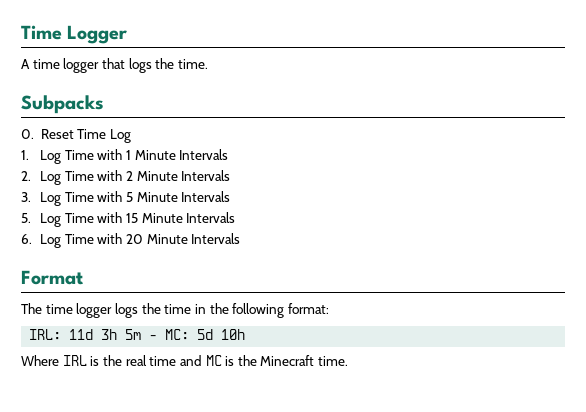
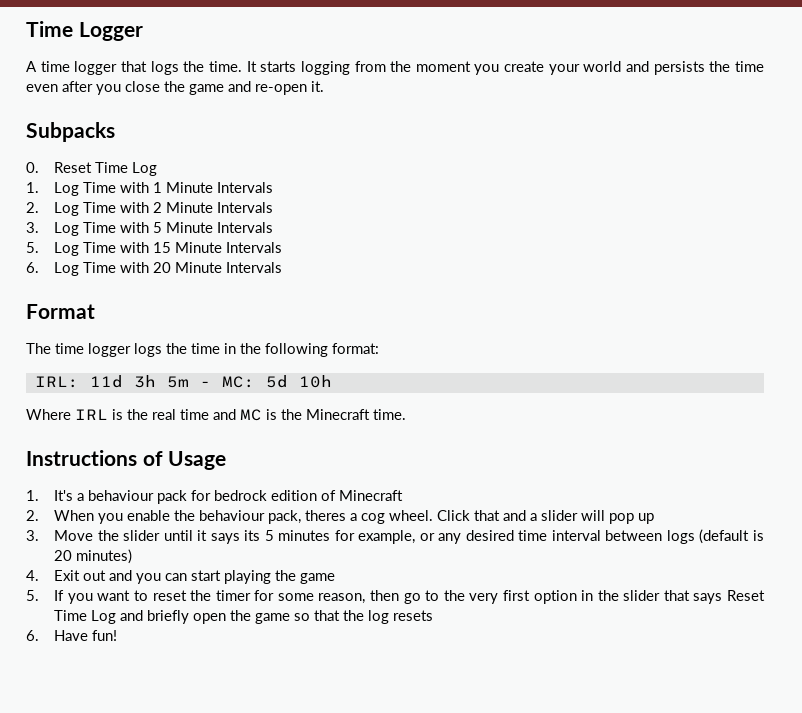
+ It starts logging from the moment you create your world and persists the time even after you close the game and re-open it.
+ Instructions of Usage
+ 1. It's a behaviour pack for bedrock edition of Minecraft
+ 2. When you enable the behaviour pack, theres a cog wheel. Click that and a slider will pop up
+ 3. Move the slider until it says its 5 minutes for example, or any desired time interval between logs (default is 20 minutes)
+ 4. Exit out and you can start playing the game
+ 5. If you want to reset the timer for some reason, then go to the very first option in the slider that says Reset Time Log and briefly open the game so that the log resets
+ 6. Have fun!

